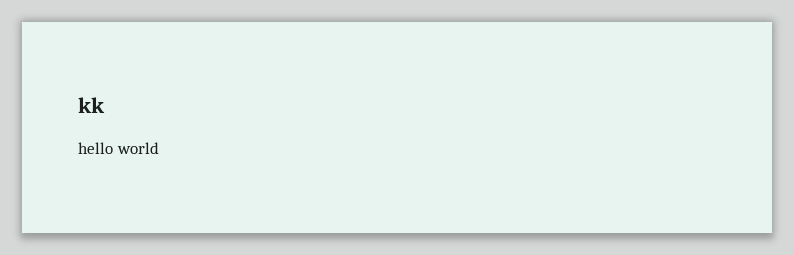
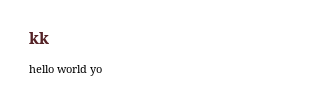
- hello world
+ hello world yo

